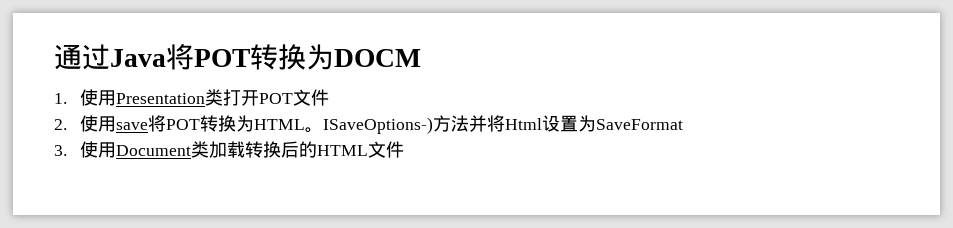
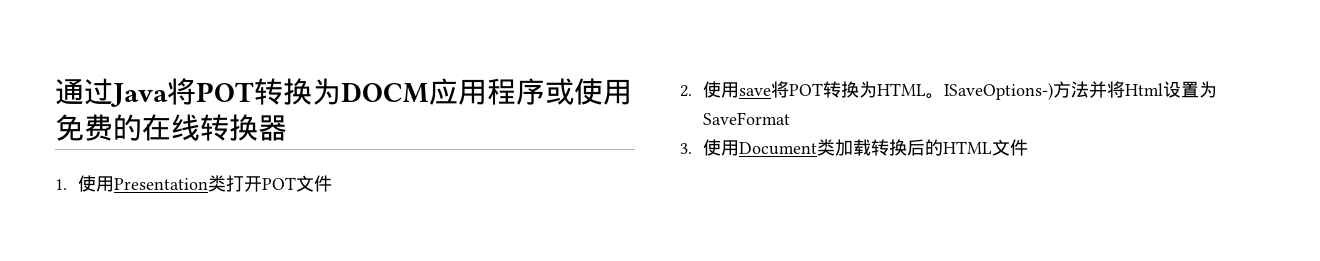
- 通过Java将POT转换为DOCM
+ 通过Java将POT转换为DOCM应用程序或使用免费的在线转换器

